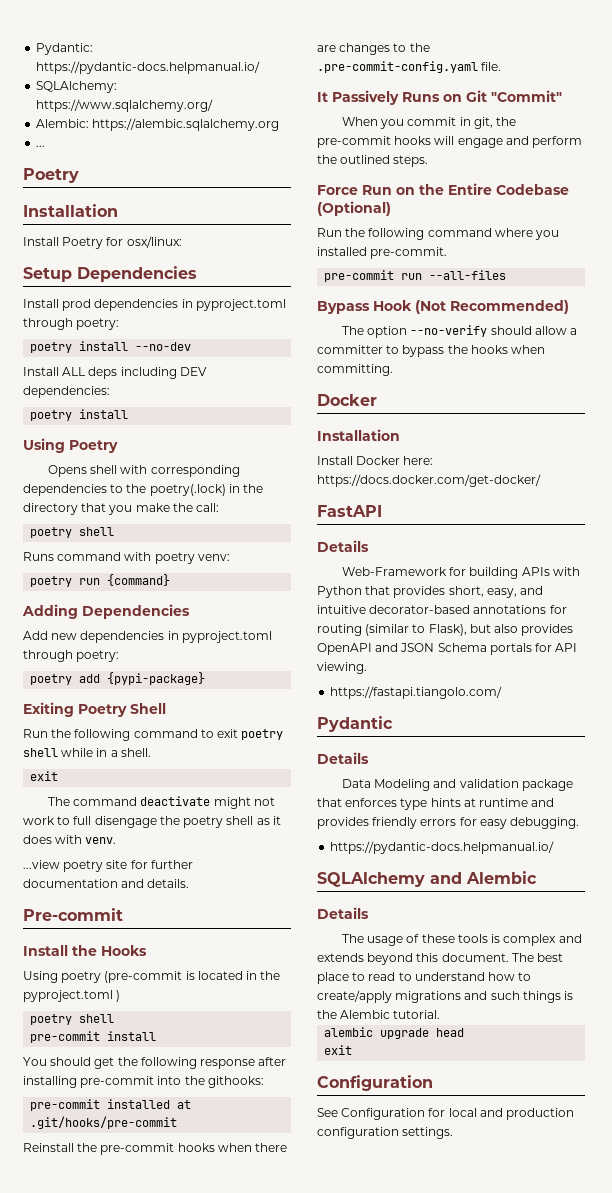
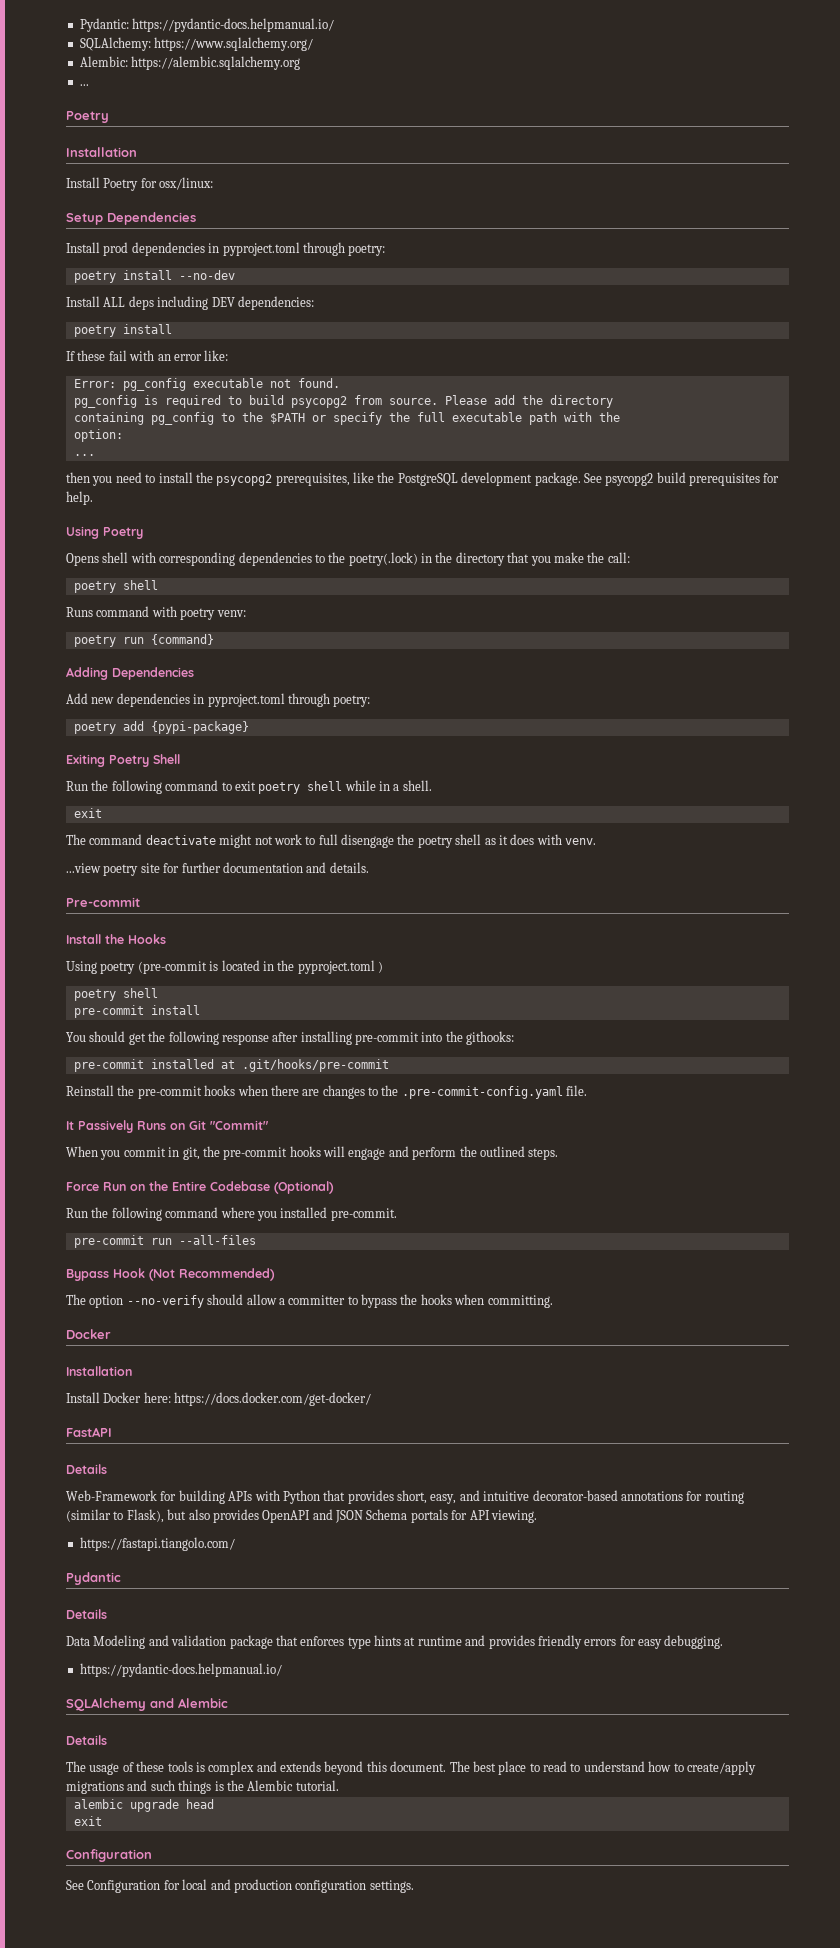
+ If these fail with an error like:
+ Error: pg_config executable not found.
+ pg_config is required to build psycopg2 from source. Please add the directory
+ containing pg_config to the $PATH or specify the full executable path with the
+ option:
+ ...
+ then you need to install the psycopg2 prerequisites, like the PostgreSQL development package. See psycopg2 build prerequisites for help.

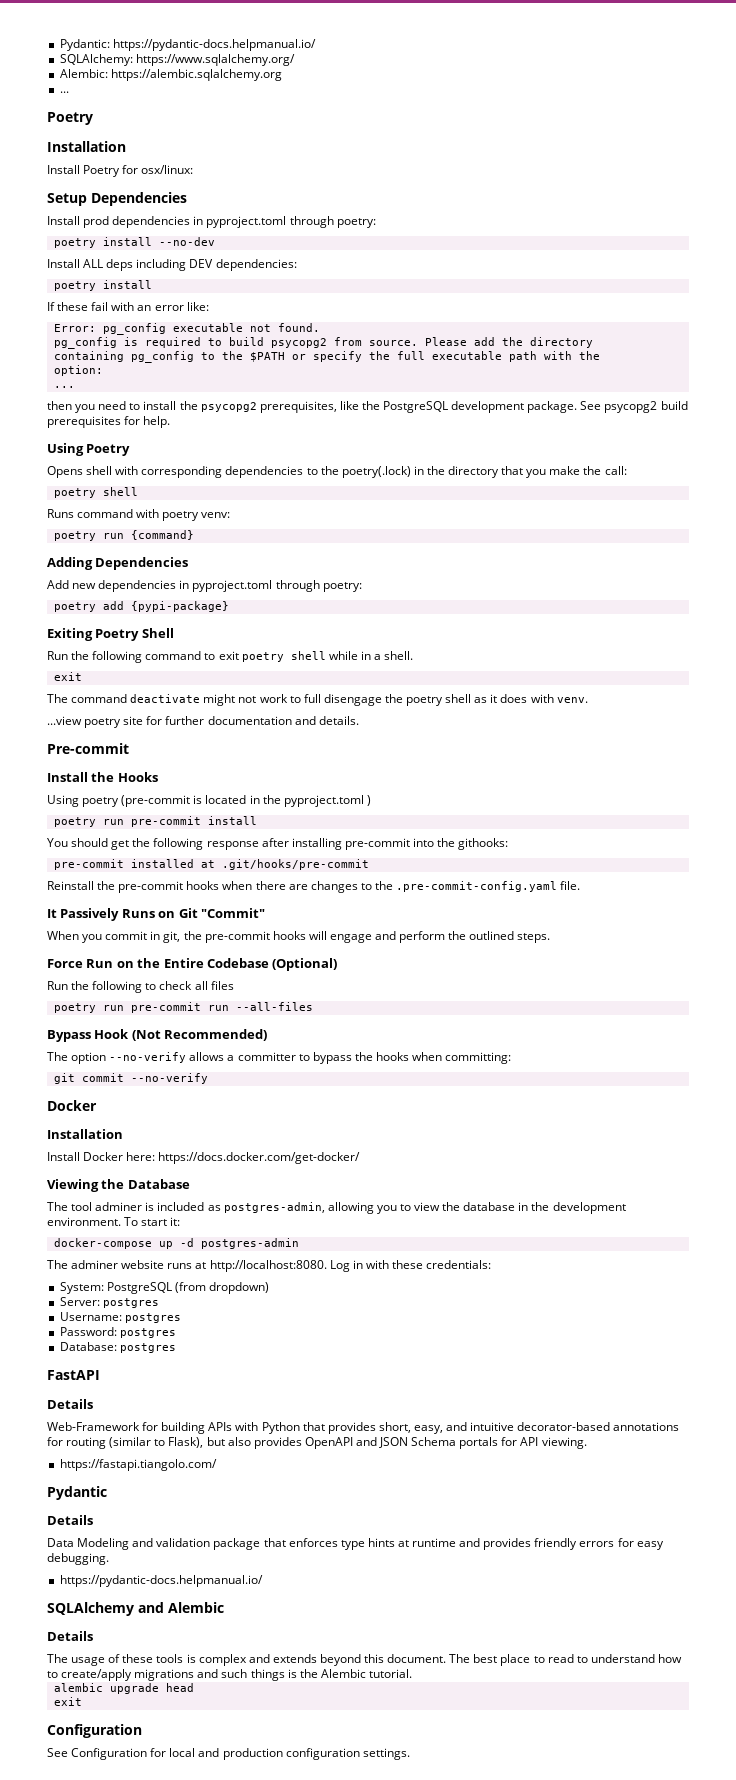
  Using poetry (pre-commit is located in the pyproject.toml )
- poetry shell
- pre-commit install
+ poetry run pre-commit install
- Run the following command where you installed pre-commit.
- pre-commit run --all-files
+ Run the following to check all files
+ poetry run pre-commit run --all-files
- The option --no-verify should allow a committer to bypass the hooks when committing.
+ The option --no-verify allows a committer to bypass the hooks when committing:
+ git commit --no-verify
+ Viewing the Database
+ The tool adminer is included as postgres-admin, allowing you to view the database in the development environment. To start it:
+ docker-compose up -d postgres-admin
+ The adminer website runs at http://localhost:8080. Log in with these credentials:
+ System: PostgreSQL (from dropdown)
+ Server: postgres
+ Username: postgres
+ Password: postgres
+ Database: postgres

